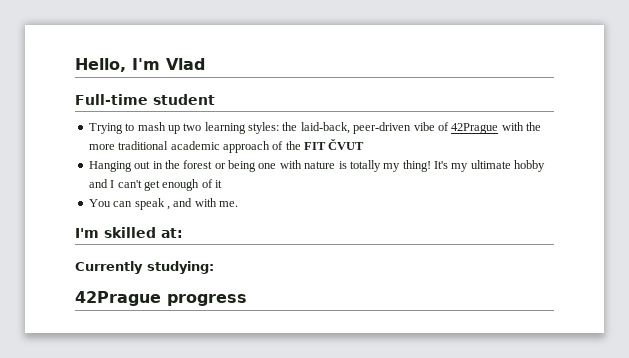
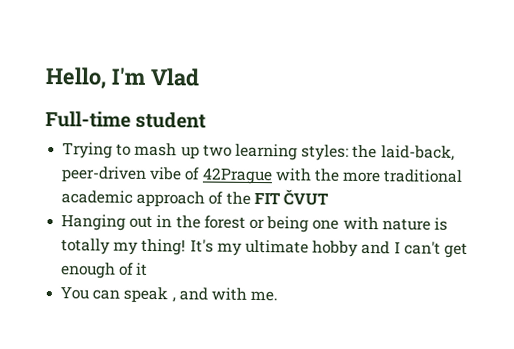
- I'm skilled at:
- Currently studying:
- 42Prague progress

